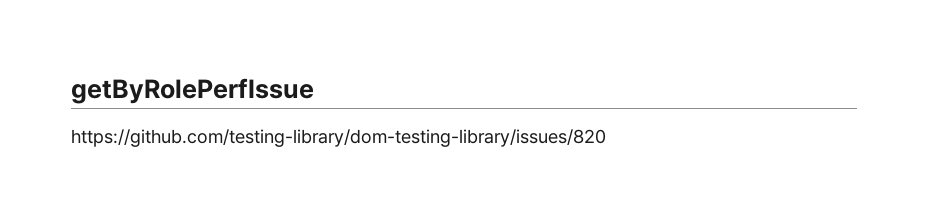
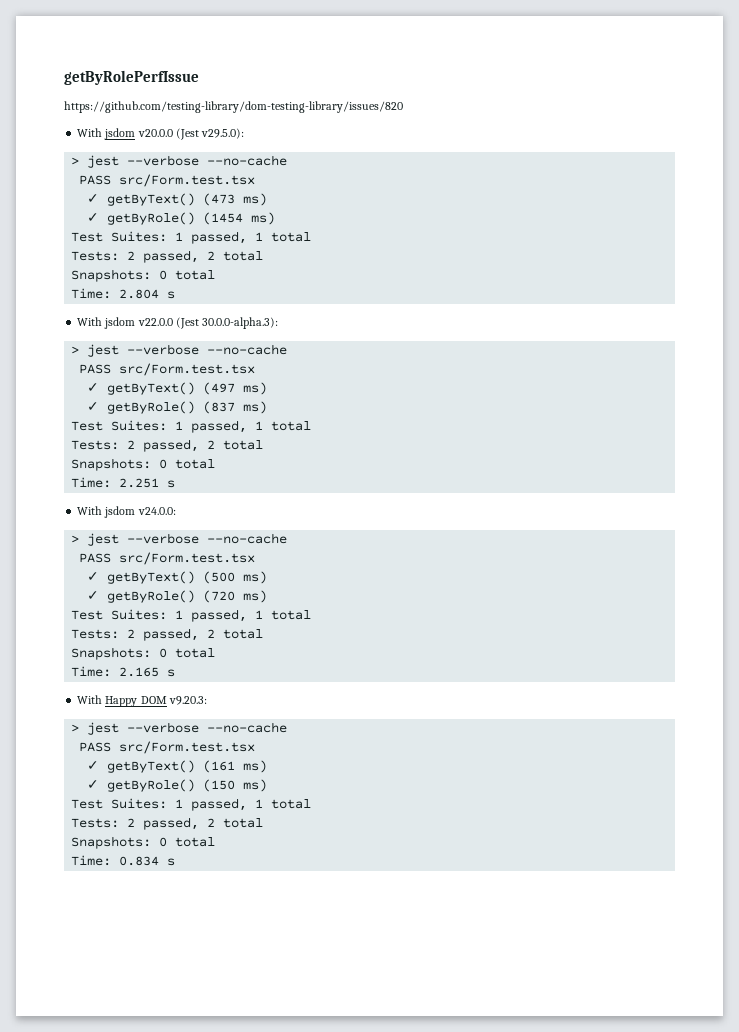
+ With jsdom v20.0.0 (Jest v29.5.0):
+ > jest --verbose --no-cache
+ PASS src/Form.test.tsx
+ ✓ getByText() (473 ms)
+ ✓ getByRole() (1454 ms)
+ Test Suites: 1 passed, 1 total
+ Tests: 2 passed, 2 total
+ Snapshots: 0 total
+ Time: 2.804 s
+ With jsdom v22.0.0 (Jest 30.0.0-alpha.3):
+ > jest --verbose --no-cache
+ PASS src/Form.test.tsx
+ ✓ getByText() (497 ms)
+ ✓ getByRole() (837 ms)
+ Test Suites: 1 passed, 1 total
+ Tests: 2 passed, 2 total
+ Snapshots: 0 total
+ Time: 2.251 s
+ With jsdom v24.0.0:
+ > jest --verbose --no-cache
+ PASS src/Form.test.tsx
+ ✓ getByText() (500 ms)
+ ✓ getByRole() (720 ms)
+ Test Suites: 1 passed, 1 total
+ Tests: 2 passed, 2 total
+ Snapshots: 0 total
+ Time: 2.165 s
+ With Happy DOM v9.20.3:
+ > jest --verbose --no-cache
+ PASS src/Form.test.tsx
+ ✓ getByText() (161 ms)
+ ✓ getByRole() (150 ms)
+ Test Suites: 1 passed, 1 total
+ Tests: 2 passed, 2 total
+ Snapshots: 0 total
+ Time: 0.834 s

